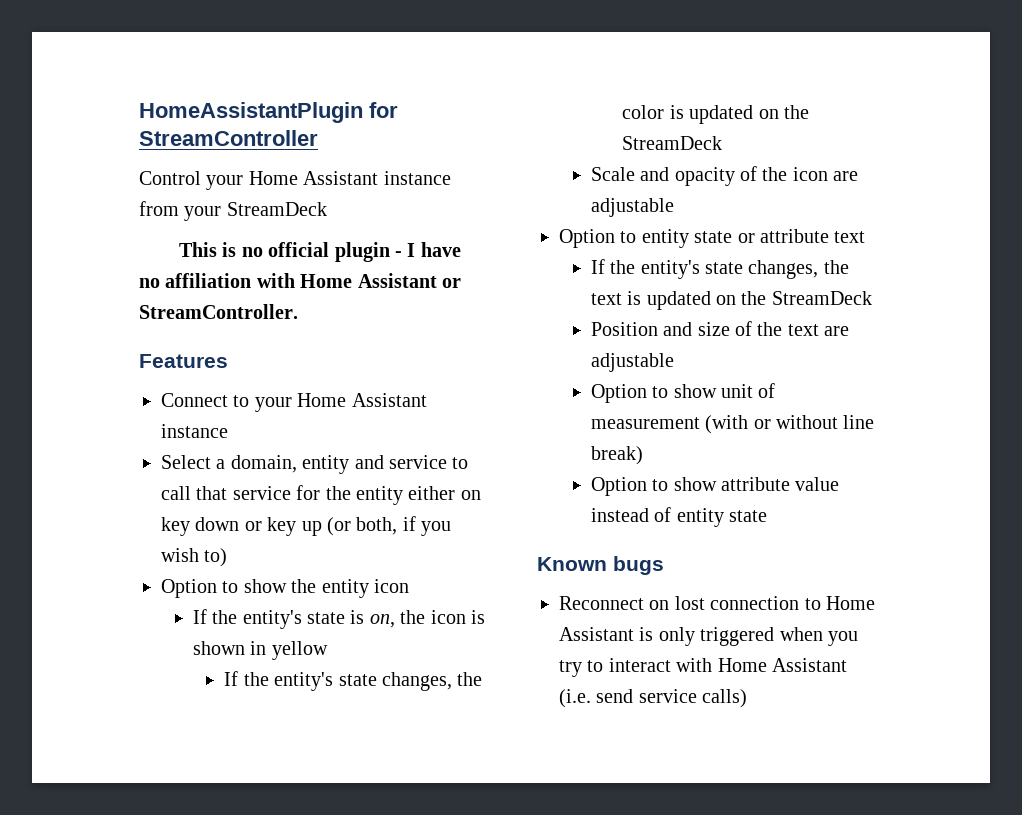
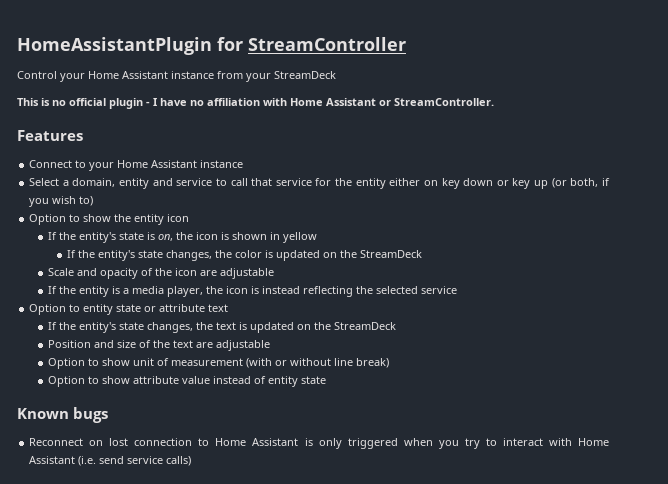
+ If the entity is a media player, the icon is instead reflecting the selected service

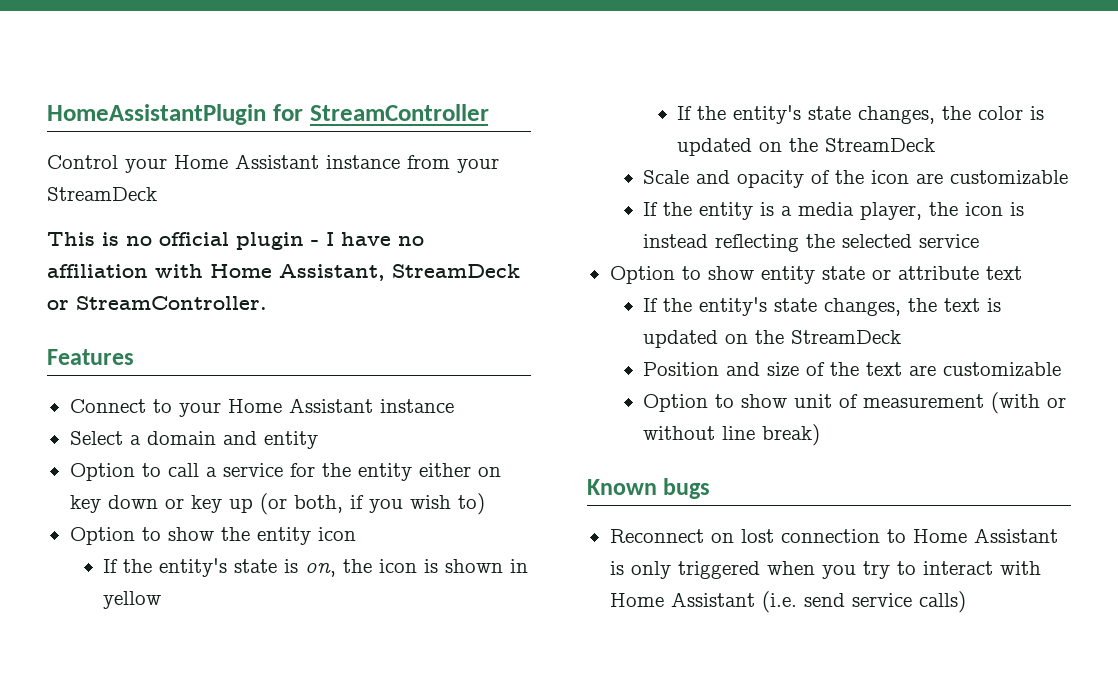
- This is no official plugin - I have no affiliation with Home Assistant or StreamController.
+ This is no official plugin - I have no affiliation with Home Assistant, StreamDeck or StreamController.
- Select a domain, entity and service to call that service for the entity either on key down or key up (or both, if you wish to)
+ Select a domain and entity
+ Option to call a service for the entity either on key down or key up (or both, if you wish to)
- Scale and opacity of the icon are adjustable
+ Scale and opacity of the icon are customizable
- Option to entity state or attribute text
+ Option to show entity state or attribute text
- Position and size of the text are adjustable
+ Position and size of the text are customizable
- Option to show attribute value instead of entity state

